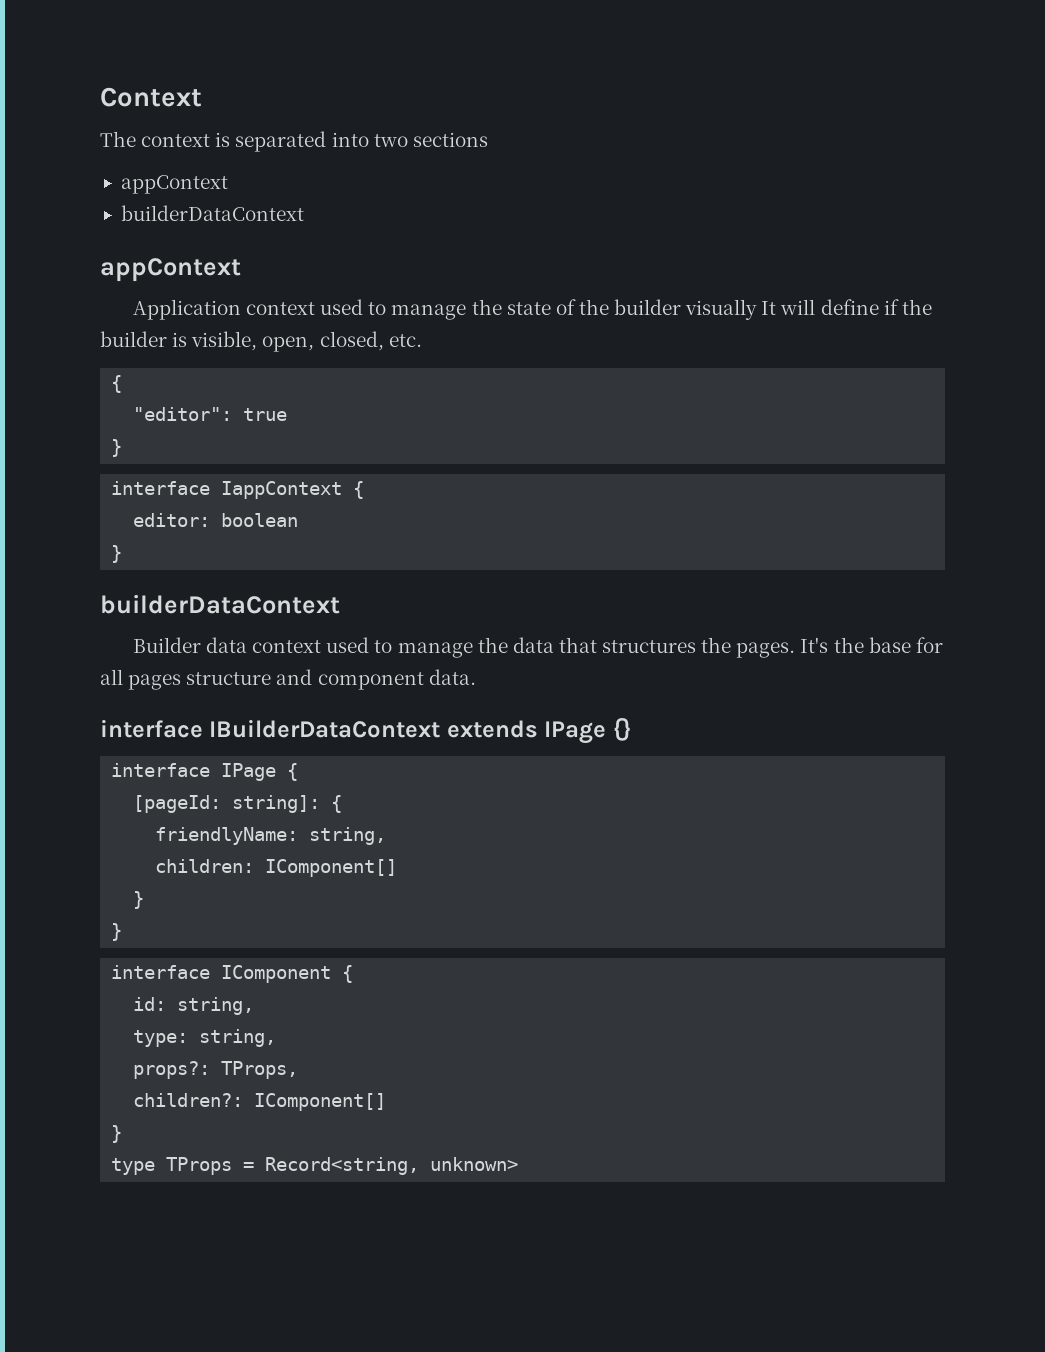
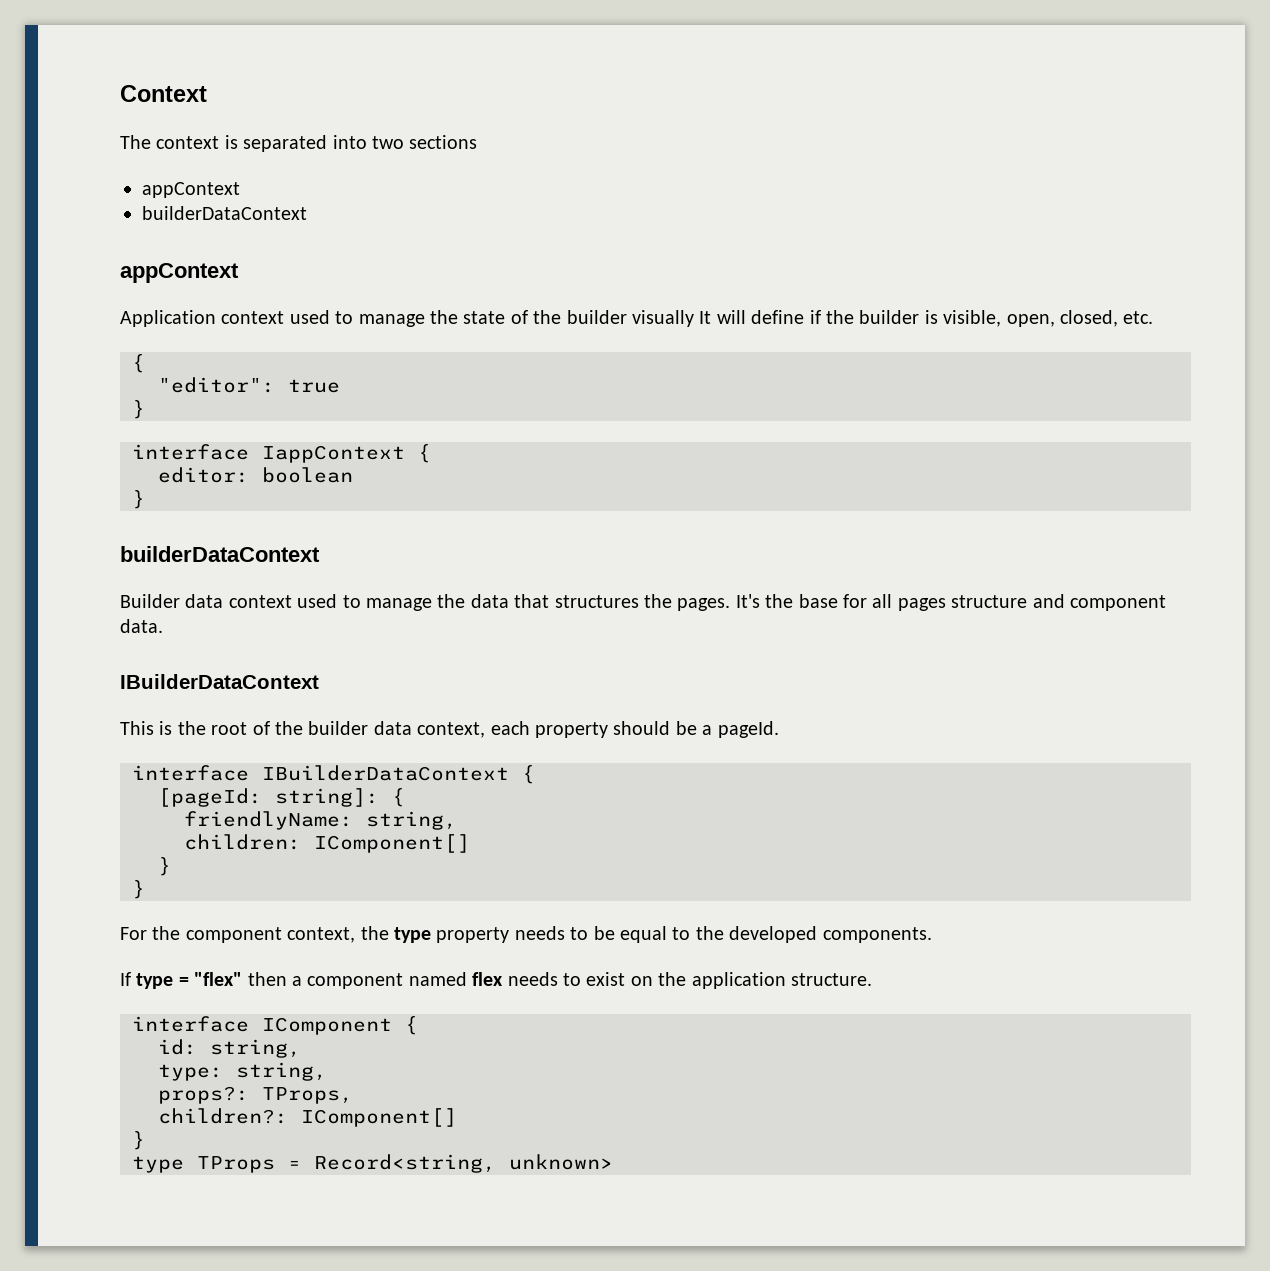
  It's the base for all pages structure and component data.
- interface IBuilderDataContext extends IPage {}
- interface IPage {
+ IBuilderDataContext
+ This is the root of the builder data context, each property should be a pageId.
+ interface IBuilderDataContext {
+ For the component context, the type property needs to be equal to the developed components.
+ If type = "flex" then a component named flex needs to exist on the application structure.

